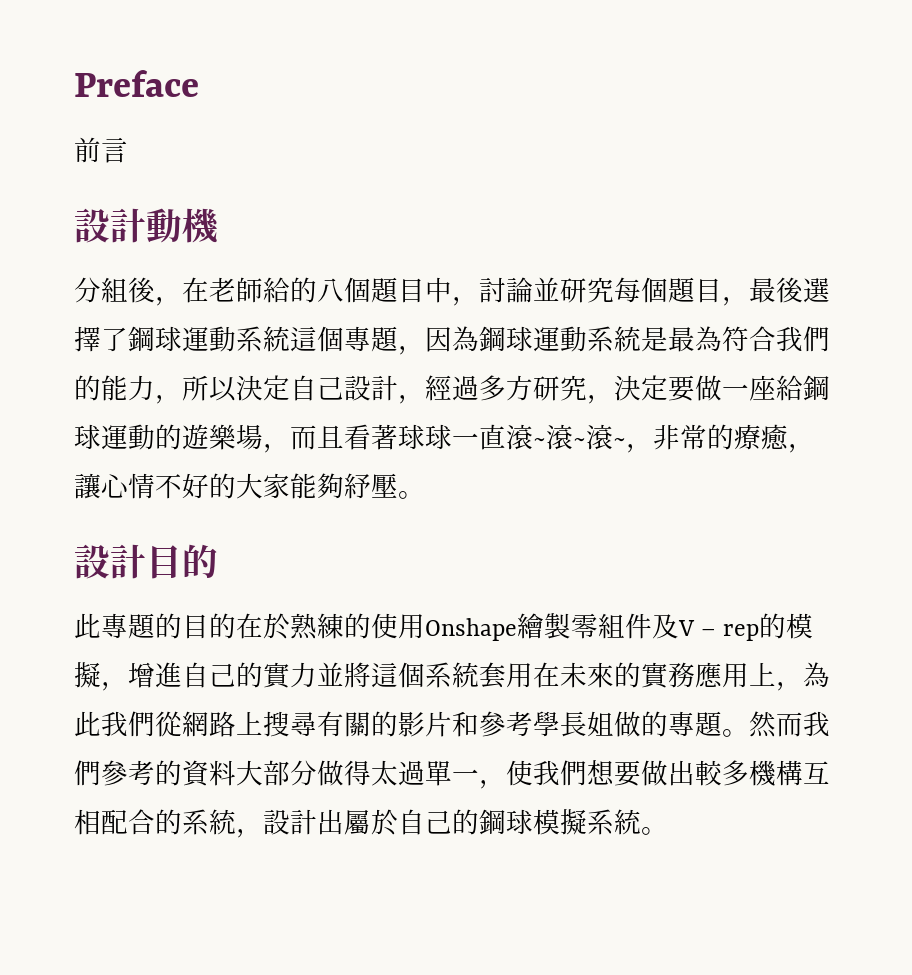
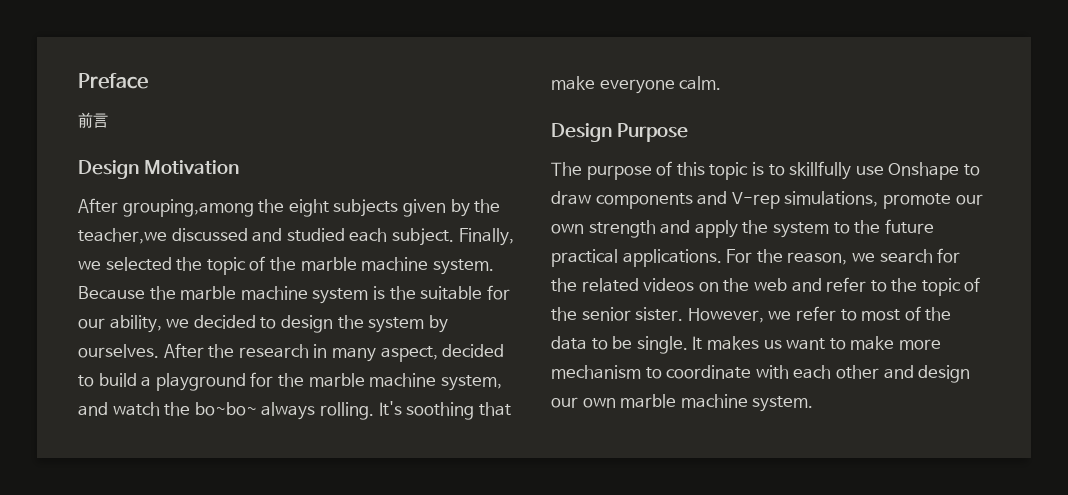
- 設計動機
- 分組後，在老師給的八個題目中，討論並研究每個題目，最後選擇了鋼球運動系統這個專題，因為鋼球運動系統是最為符合我們的能力，所以決定自己設計，經過多方研究，決定要做一座給鋼球運動的遊樂場，而且看著球球一直滾~滾~滾~，非常的療癒，讓心情不好的大家能夠紓壓。
- 設計目的
- 此專題的目的在於熟練的使用Onshape繪製零組件及V – rep的模擬，增進自己的實力並將這個系統套用在未來的實務應用上，為此我們從網路上搜尋有關的影片和參考學長姐做的專題。然而我們參考的資料大部分做得太過單一，使我們想要做出較多機構互相配合的系統，設計出屬於自己的鋼球模擬系統。
+ Design Motivation
+ After grouping,among the eight subjects given by the teacher,we discussed and studied each subject. Finally, we selected the topic of the marble machine system. Because the marble machine system is the suitable for our ability, we decided to design the system by ourselves. After the research in many aspect, decided to build a playground for the marble machine system, and watch the bo~bo~ always rolling. It's soothing that make everyone calm.
+ Design Purpose
+ The purpose of this topic is to skillfully use Onshape to draw components and V-rep simulations, promote our own strength and apply the system to the future practical applications. For the reason, we search for the related videos on the web and refer to the topic of the senior sister. However, we refer to most of the data to be single. It makes us want to make more mechanism to coordinate with each other and design our own marble machine system.

